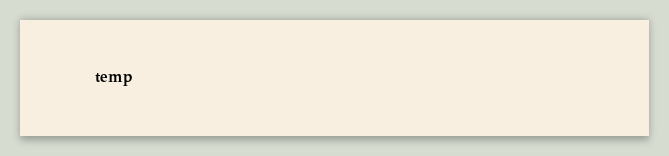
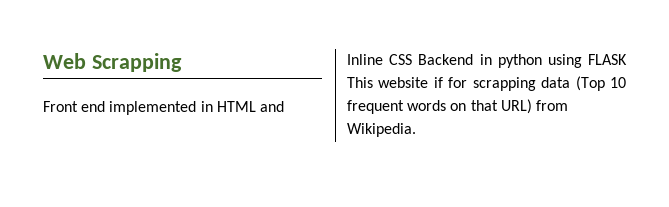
- temp
+ Web Scrapping
+ Front end implemented in HTML and Inline CSS Backend in python using FLASK This website if for scrapping data (Top 10 frequent words on that URL) from Wikipedia.

